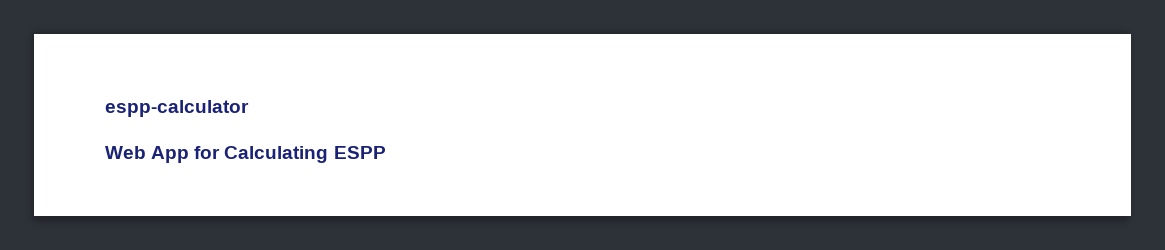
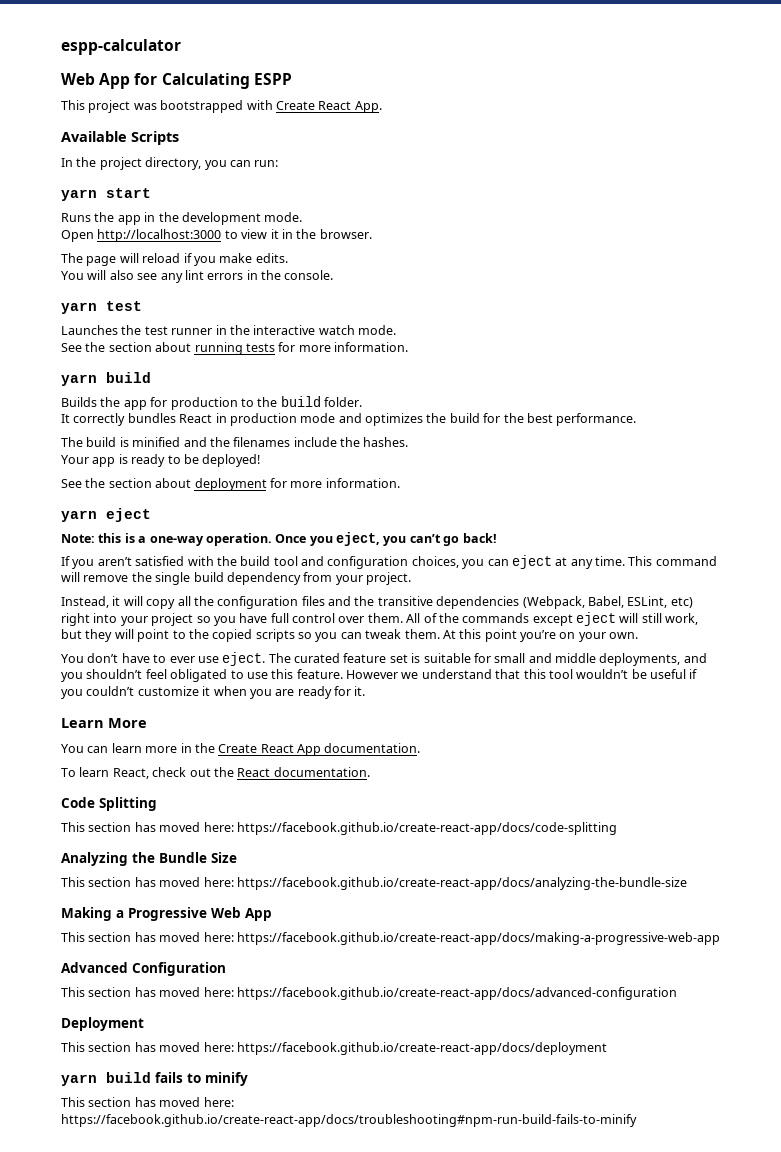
+ This project was bootstrapped with Create React App.
+ Available Scripts
+ In the project directory, you can run:
+ yarn start
+ Runs the app in the development mode.
+ Open http://localhost:3000 to view it in the browser.
+ The page will reload if you make edits.
+ You will also see any lint errors in the console.
+ yarn test
+ Launches the test runner in the interactive watch mode.
+ See the section about running tests for more information.
+ yarn build
+ Builds the app for production to the build folder.
+ It correctly bundles React in production mode and optimizes the build for the best performance.
+ The build is minified and the filenames include the hashes.
+ Your app is ready to be deployed!
+ See the section about deployment for more information.
+ yarn eject
+ Note: this is a one-way operation. Once you eject, you can’t go back!
+ If you aren’t satisfied with the build tool and configuration choices, you can eject at any time. This command will remove the single build dependency from your project.
+ Instead, it will copy all the configuration files and the transitive dependencies (Webpack, Babel, ESLint, etc) right into your project so you have full control over them. All of the commands except eject will still work, but they will point to the copied scripts so you can tweak them. At this point you’re on your own.
+ You don’t have to ever use eject. The curated feature set is suitable for small and middle deployments, and you shouldn’t feel obligated to use this feature. However we understand that this tool wouldn’t be useful if you couldn’t customize it when you are ready for it.
+ Learn More
+ You can learn more in the Create React App documentation.
+ To learn React, check out the React documentation.
+ Code Splitting
+ This section has moved here: https://facebook.github.io/create-react-app/docs/code-splitting
+ Analyzing the Bundle Size
+ This section has moved here: https://facebook.github.io/create-react-app/docs/analyzing-the-bundle-size
+ Making a Progressive Web App
+ This section has moved here: https://facebook.github.io/create-react-app/docs/making-a-progressive-web-app
+ Advanced Configuration
+ This section has moved here: https://facebook.github.io/create-react-app/docs/advanced-configuration
+ Deployment
+ This section has moved here: https://facebook.github.io/create-react-app/docs/deployment
+ yarn build fails to minify
+ This section has moved here: https://facebook.github.io/create-react-app/docs/troubleshooting#npm-run-build-fails-to-minify

